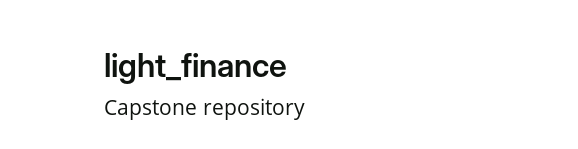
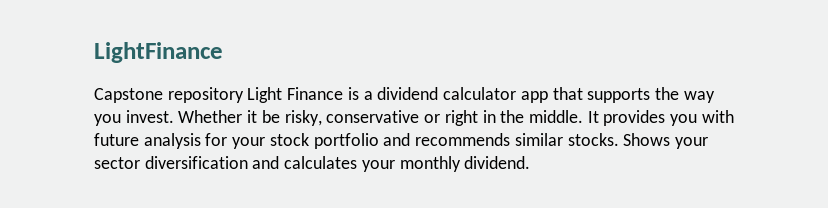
- light_finance
+ LightFinance
- Capstone repository
+ Capstone repository Light Finance is a dividend calculator app that supports the way you invest. Whether it be risky, conservative or right in the middle. It provides you with future analysis for your stock portfolio and recommends similar stocks. Shows your sector diversification and calculates your monthly dividend.

